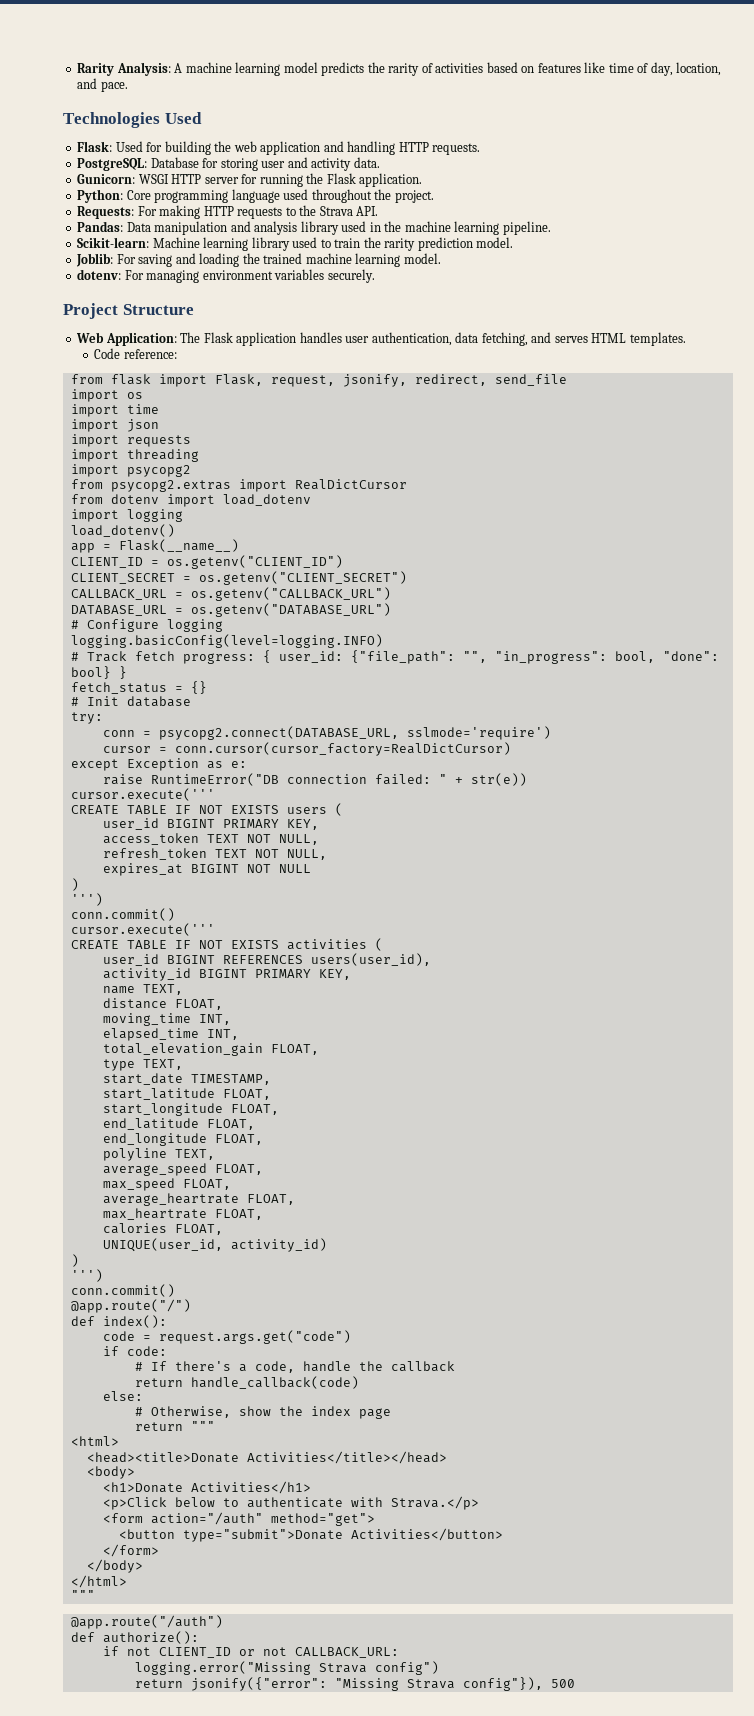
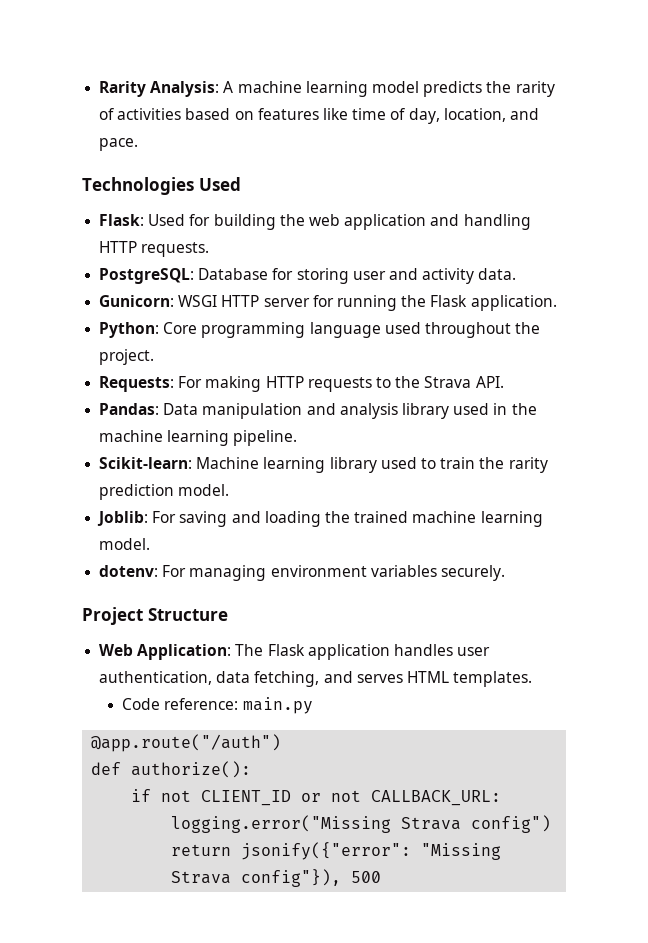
- Code reference:
- from flask import Flask, request, jsonify, redirect, send_file
- import os
- import time
- import json
- import requests
- import threading
- import psycopg2
- from psycopg2.extras import RealDictCursor
- from dotenv import load_dotenv
- import logging
- load_dotenv()
- app = Flask(__name__)
- CLIENT_ID = os.getenv("CLIENT_ID")
- CLIENT_SECRET = os.getenv("CLIENT_SECRET")
- CALLBACK_URL = os.getenv("CALLBACK_URL")
- DATABASE_URL = os.getenv("DATABASE_URL")
- # Configure logging
- logging.basicConfig(level=logging.INFO)
- # Track fetch progress: { user_id: {"file_path": "", "in_progress": bool, "done": bool} }
- fetch_status = {}
- # Init database
- try:
- conn = psycopg2.connect(DATABASE_URL, sslmode='require')
- cursor = conn.cursor(cursor_factory=RealDictCursor)
- except Exception as e:
- raise RuntimeError("DB connection failed: " + str(e))
- cursor.execute('''
- CREATE TABLE IF NOT EXISTS users (
- user_id BIGINT PRIMARY KEY,
- access_token TEXT NOT NULL,
- refresh_token TEXT NOT NULL,
- expires_at BIGINT NOT NULL
- )
- ''')
- conn.commit()
- cursor.execute('''
- CREATE TABLE IF NOT EXISTS activities (
- user_id BIGINT REFERENCES users(user_id),
- activity_id BIGINT PRIMARY KEY,
- name TEXT,
- distance FLOAT,
- moving_time INT,
- elapsed_time INT,
- total_elevation_gain FLOAT,
- type TEXT,
- start_date TIMESTAMP,
- start_latitude FLOAT,
- start_longitude FLOAT,
- end_latitude FLOAT,
- end_longitude FLOAT,
- polyline TEXT,
- average_speed FLOAT,
- max_speed FLOAT,
- average_heartrate FLOAT,
- max_heartrate FLOAT,
- calories FLOAT,
- UNIQUE(user_id, activity_id)
- )
- ''')
- conn.commit()
- @app.route("/")
- def index():
- code = request.args.get("code")
- if code:
- # If there's a code, handle the callback
- return handle_callback(code)
- else:
- # Otherwise, show the index page
- return """
- <html>
- <head><title>Donate Activities</title></head>
- <body>
- <h1>Donate Activities</h1>
- <p>Click below to authenticate with Strava.</p>
- <form action="/auth" method="get">
- <button type="submit">Donate Activities</button>
- </form>
- </body>
- </html>
- """
+ Code reference: main.py

